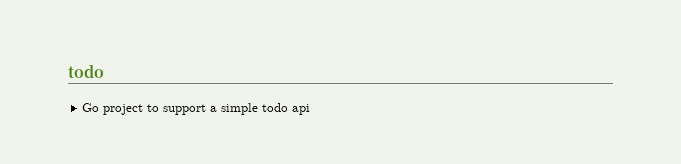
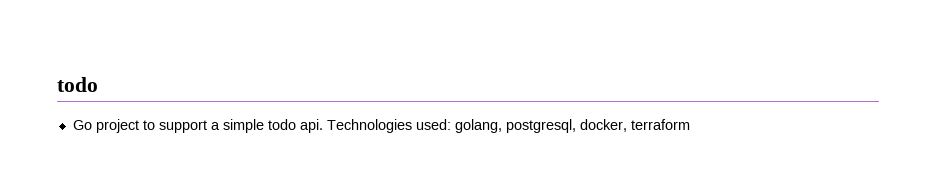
- Go project to support a simple todo api
+ Go project to support a simple todo api. Technologies used: golang, postgresql, docker, terraform

